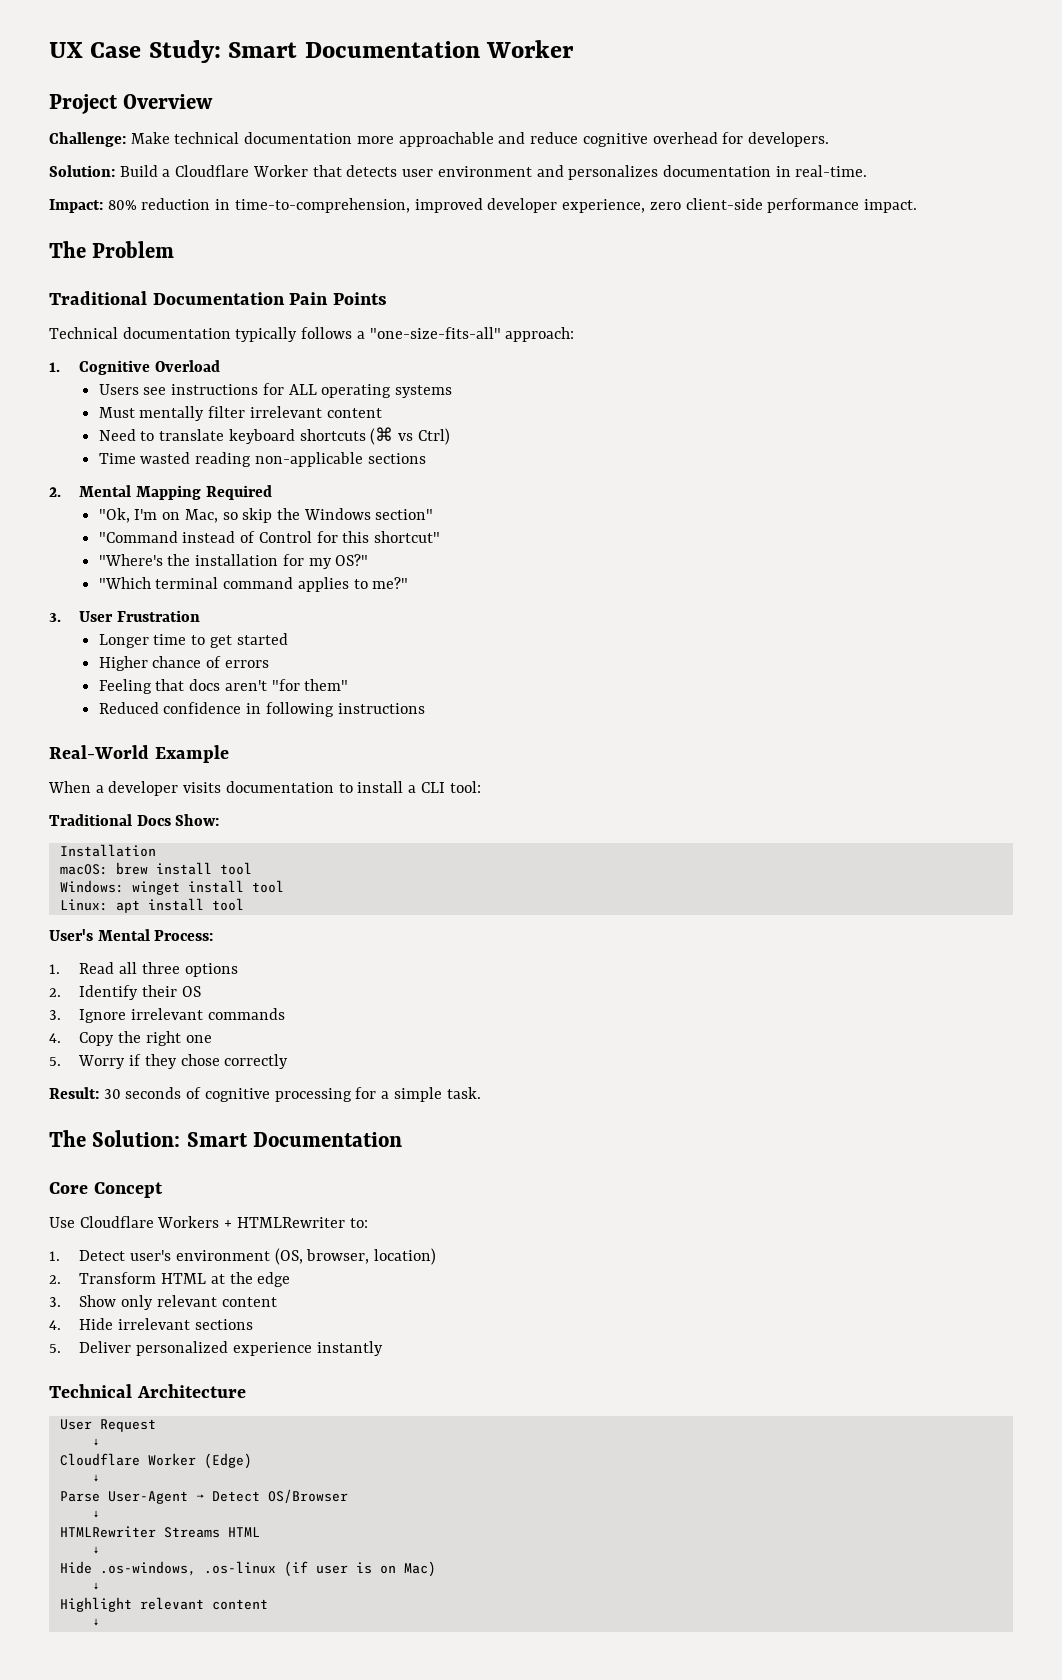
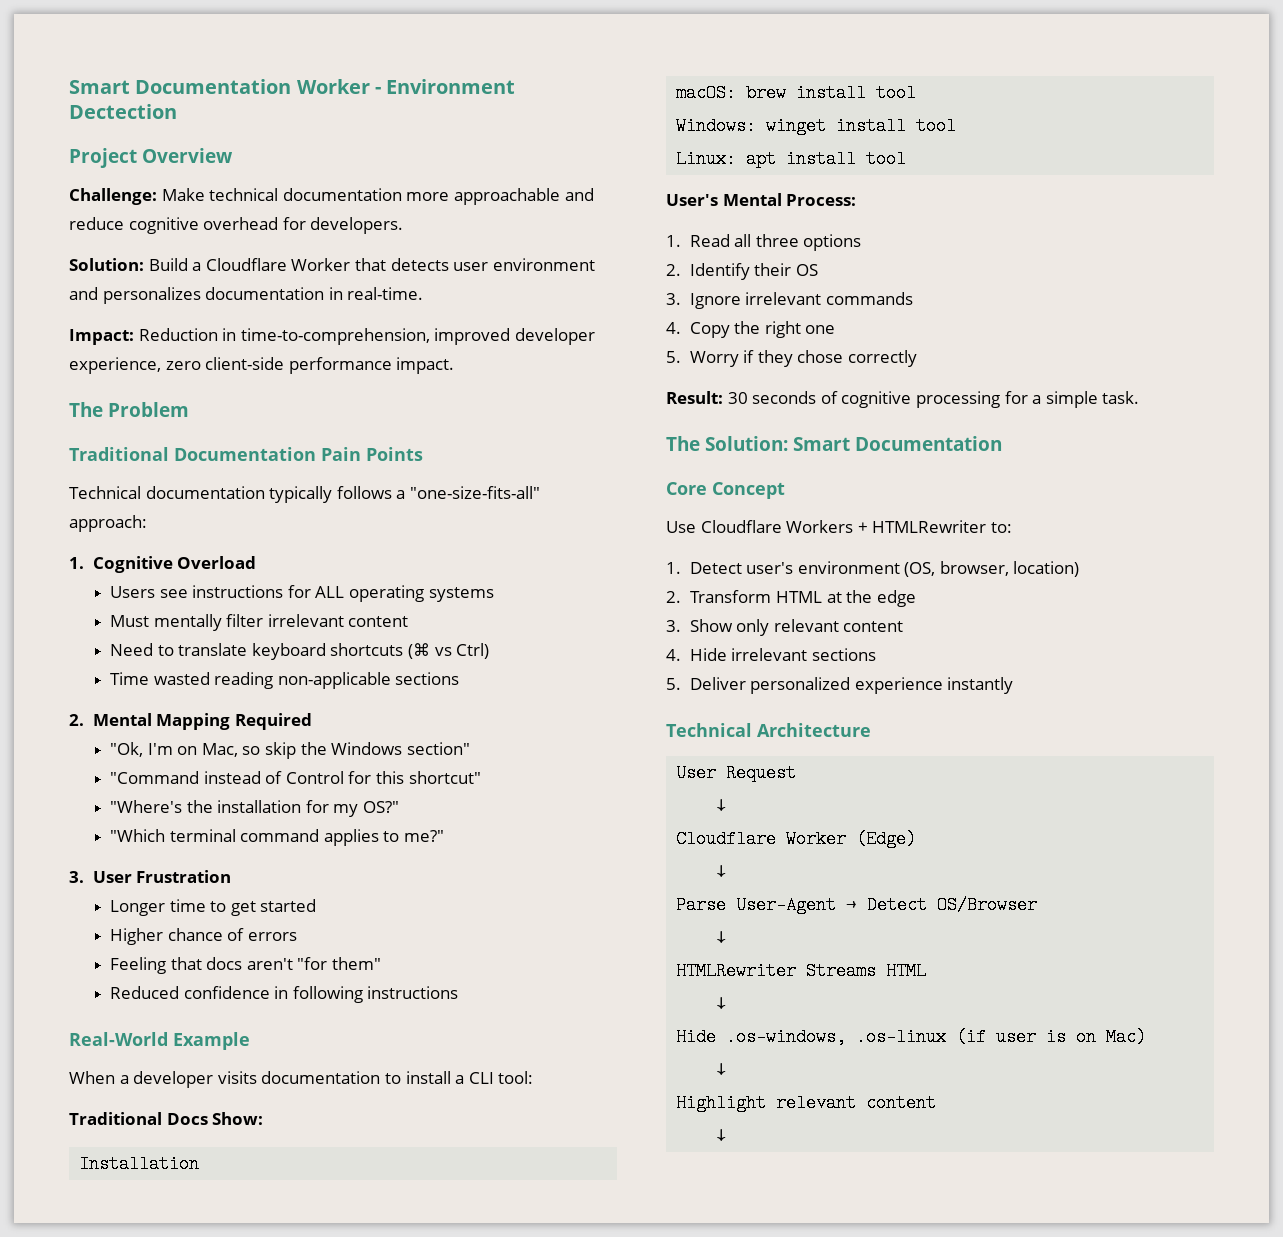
- UX Case Study: Smart Documentation Worker
+ Smart Documentation Worker - Environment Dectection
- Impact: 80% reduction in time-to-comprehension, improved developer experience, zero client-side performance impact.
+ Impact: Reduction in time-to-comprehension, improved developer experience, zero client-side performance impact.

